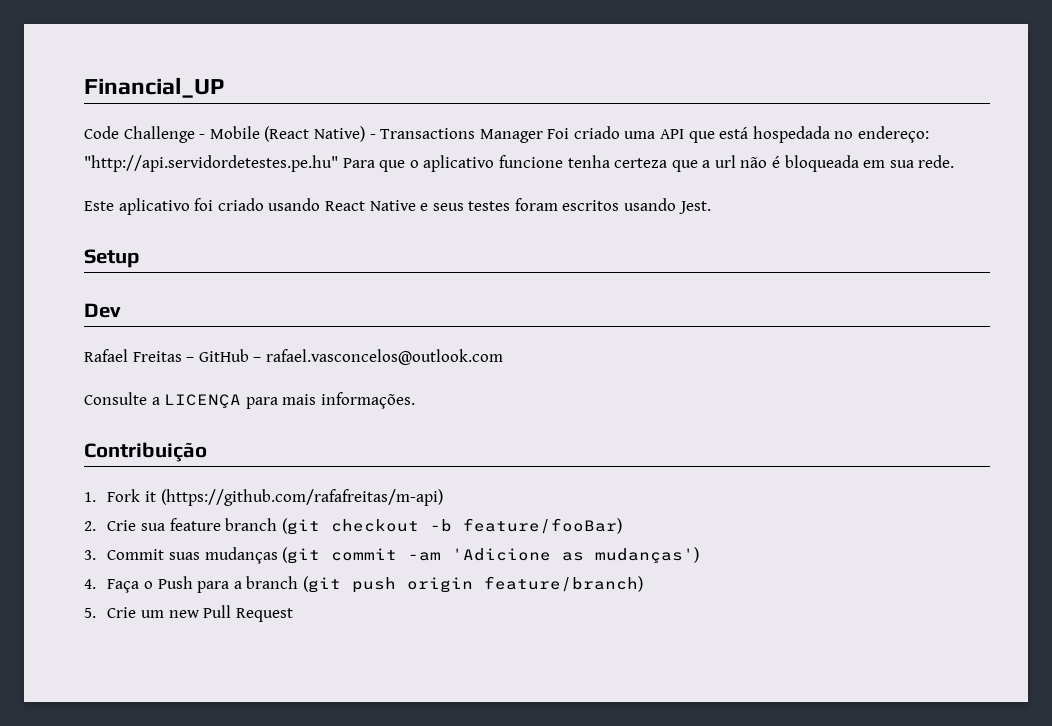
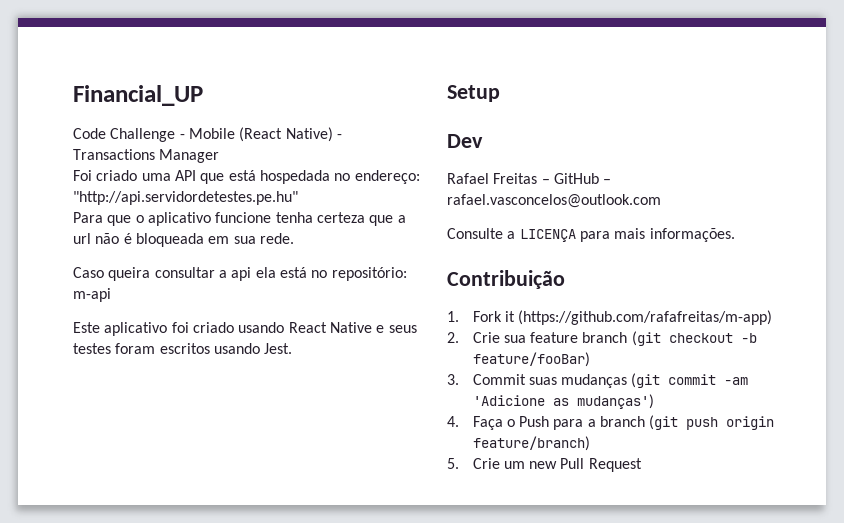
- Code Challenge - Mobile (React Native) - Transactions Manager Foi criado uma API que está hospedada no endereço: "http://api.servidordetestes.pe.hu" Para que o aplicativo funcione tenha certeza que a url não é bloqueada em sua rede.
+ Code Challenge - Mobile (React Native) - Transactions Manager
+ Foi criado uma API que está hospedada no endereço: "http://api.servidordetestes.pe.hu"
+ Para que o aplicativo funcione tenha certeza que a url não é bloqueada em sua rede.
+ Caso queira consultar a api ela está no repositório: m-api
- 1. Fork it (https://github.com/rafafreitas/m-api)
+ 1. Fork it (https://github.com/rafafreitas/m-app)

